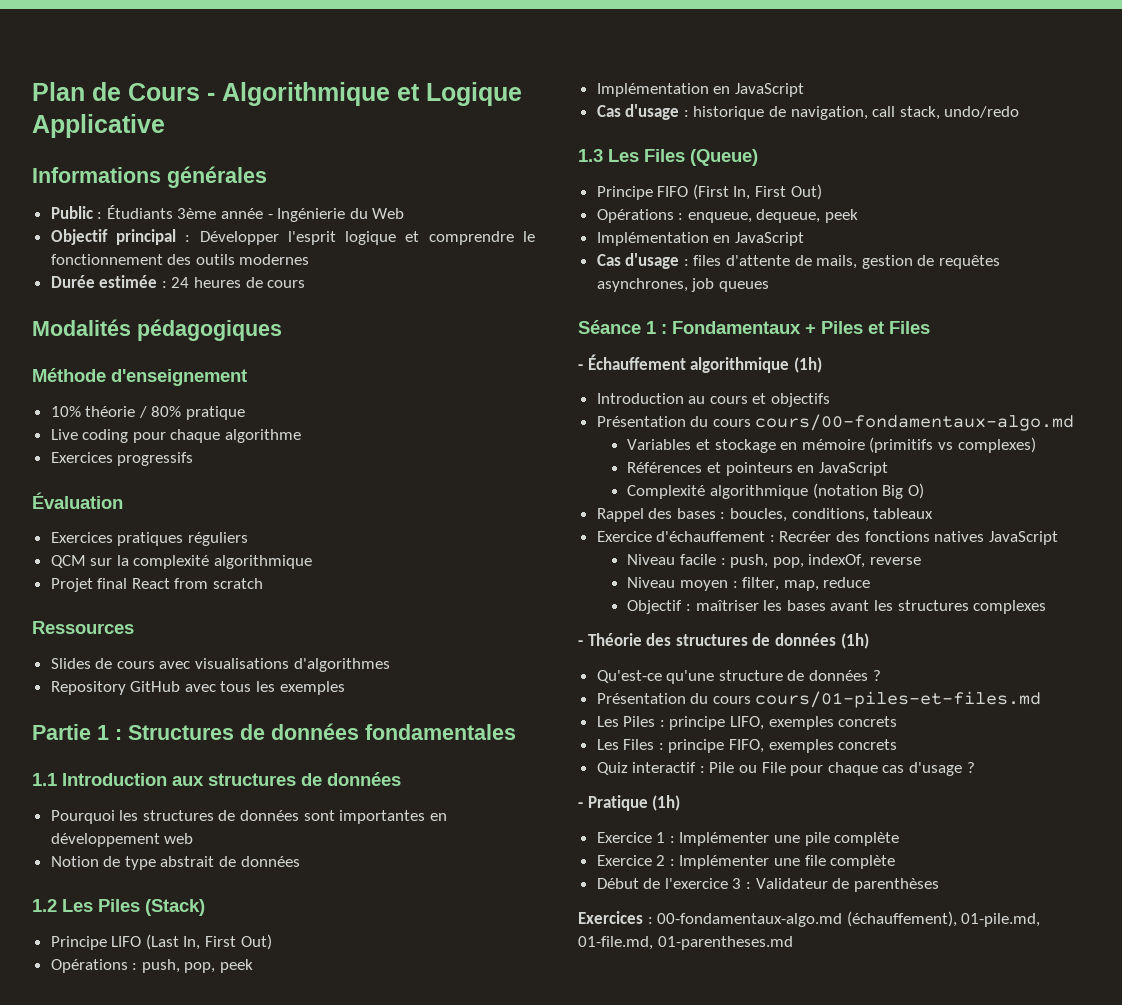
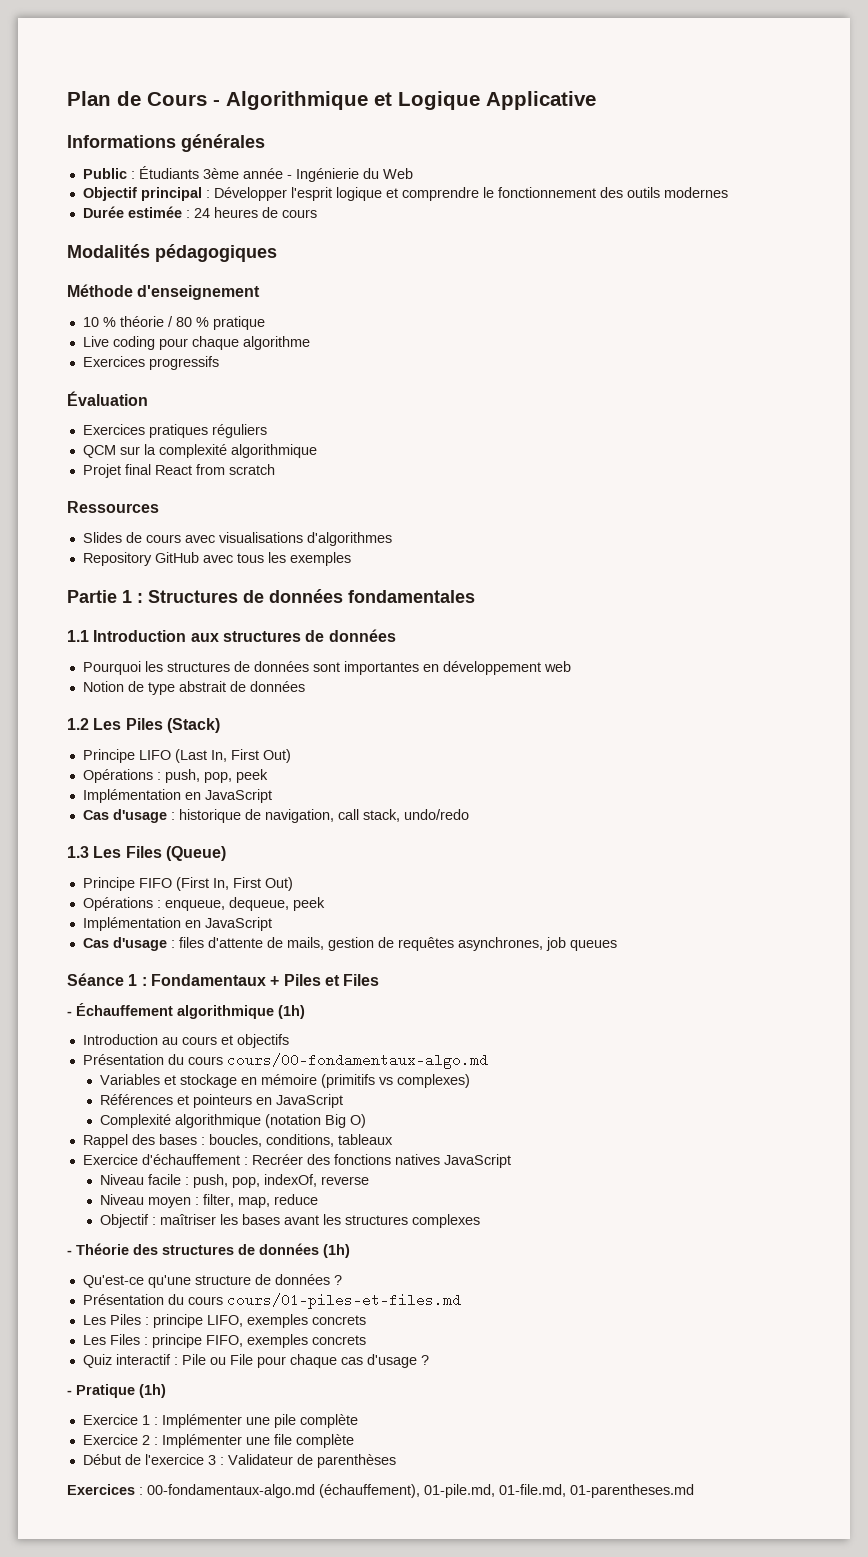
- 10% théorie / 80% pratique
+ 10 % théorie / 80 % pratique

